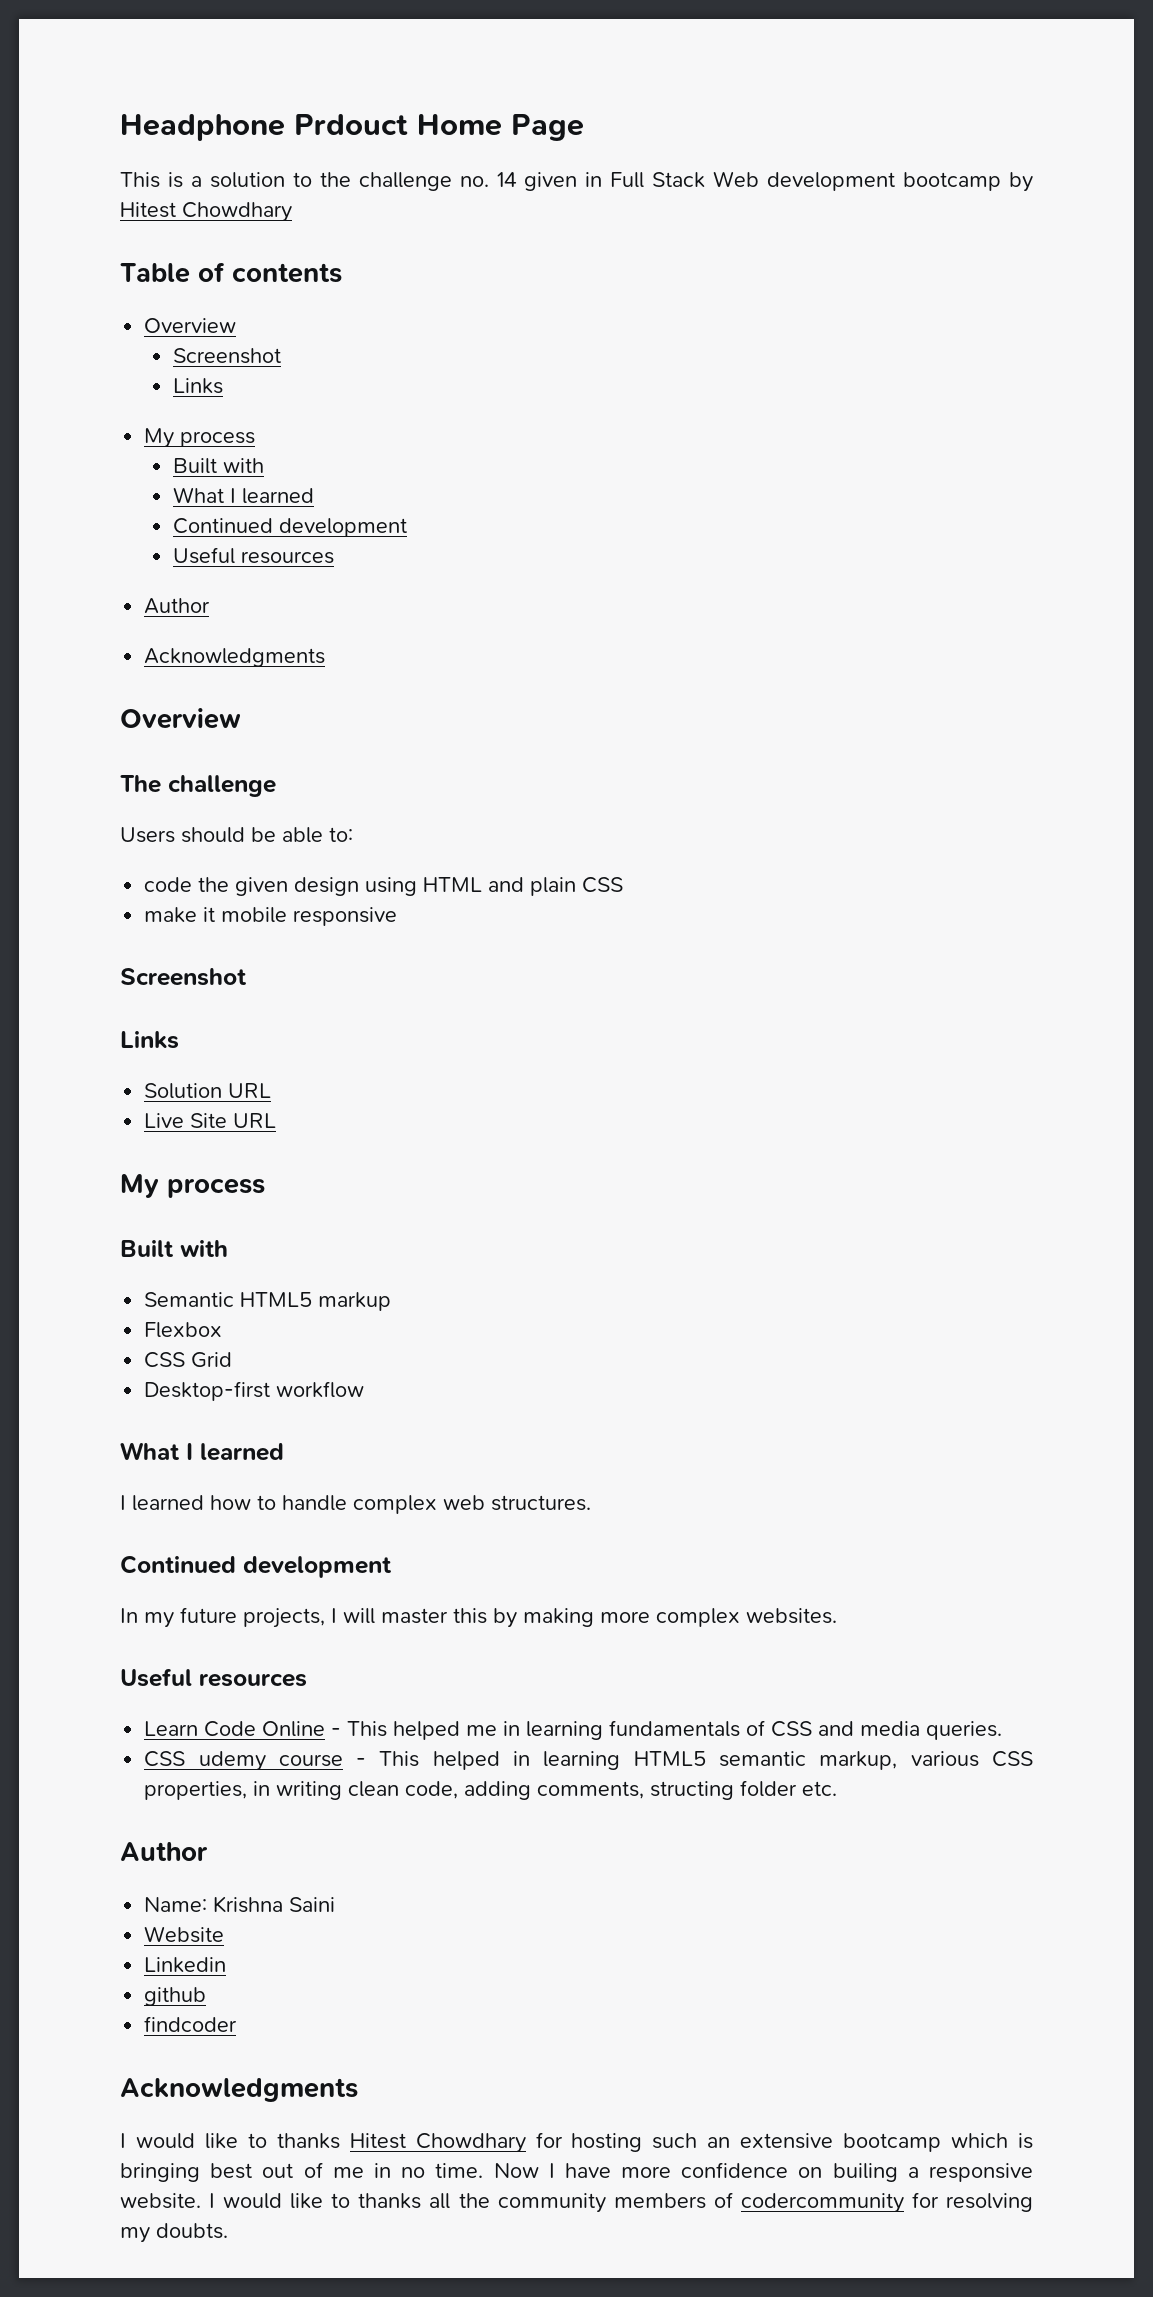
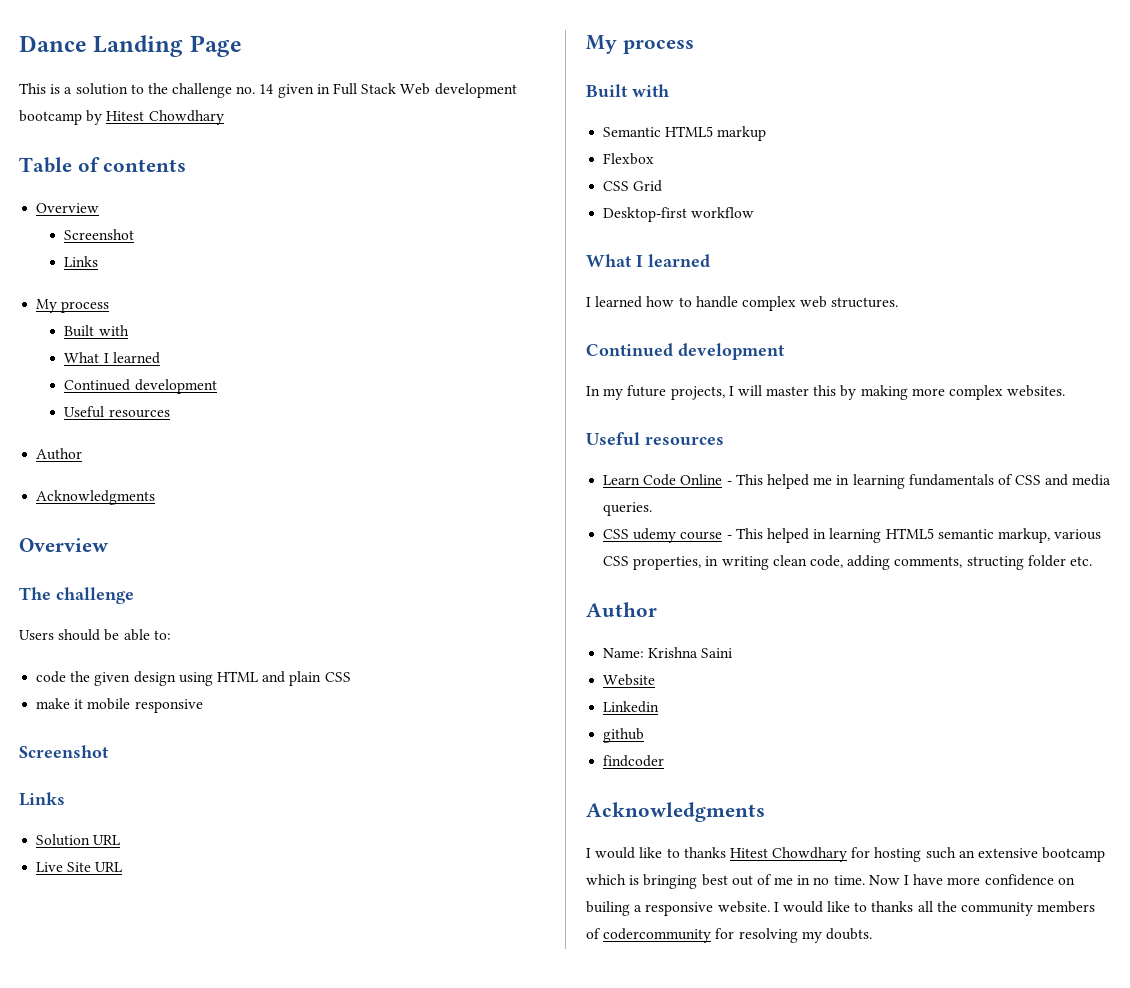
- Headphone Prdouct Home Page
+ Dance Landing Page

